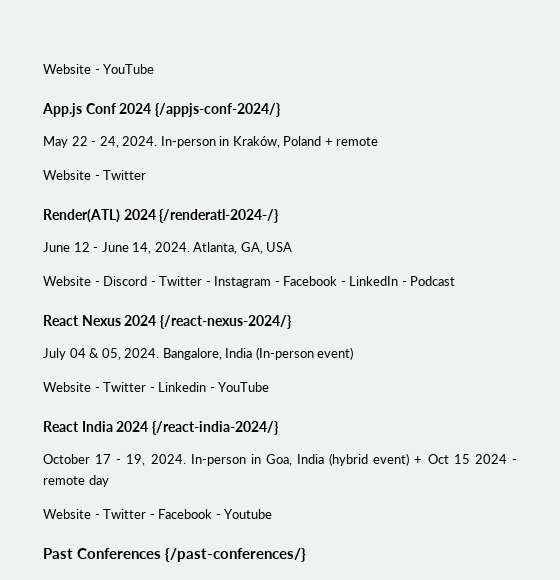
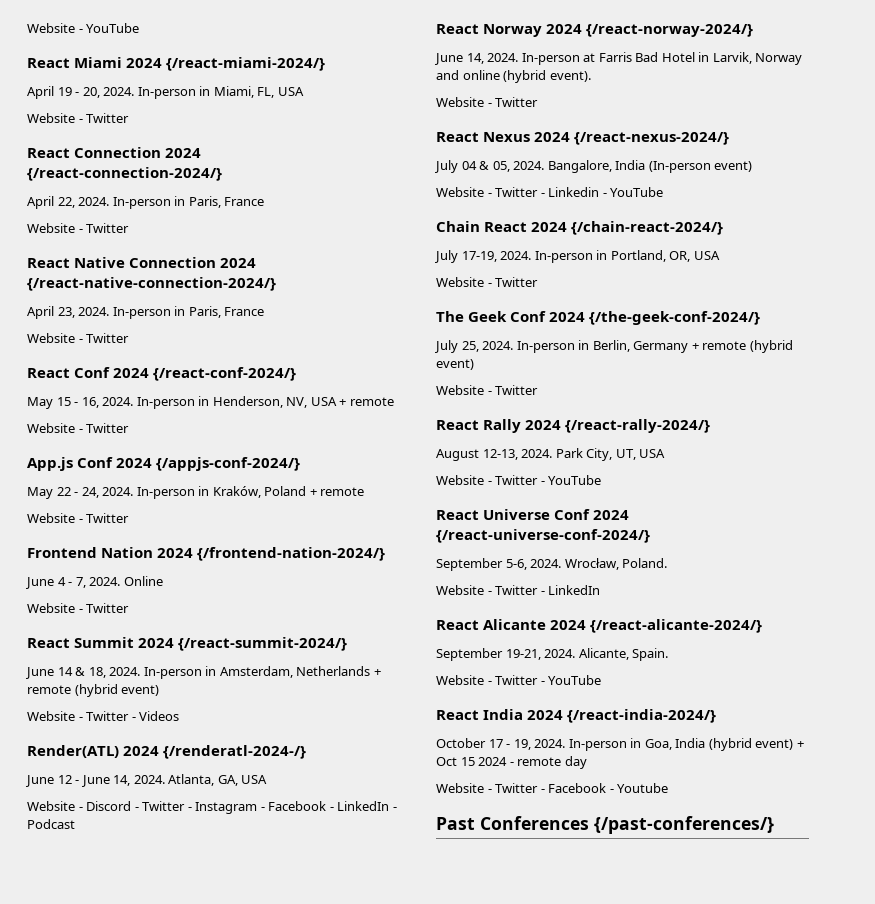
+ React Miami 2024 {/react-miami-2024/}
+ April 19 - 20, 2024. In-person in Miami, FL, USA
+ Website - Twitter
+ React Connection 2024 {/react-connection-2024/}
+ April 22, 2024. In-person in Paris, France
+ Website - Twitter
+ React Native Connection 2024 {/react-native-connection-2024/}
+ April 23, 2024. In-person in Paris, France
+ Website - Twitter
+ React Conf 2024 {/react-conf-2024/}
+ May 15 - 16, 2024. In-person in Henderson, NV, USA + remote
+ Website - Twitter
+ Frontend Nation 2024 {/frontend-nation-2024/}
+ June 4 - 7, 2024. Online
+ Website - Twitter
+ React Summit 2024 {/react-summit-2024/}
+ June 14 & 18, 2024. In-person in Amsterdam, Netherlands + remote (hybrid event)
+ Website - Twitter - Videos
+ React Norway 2024 {/react-norway-2024/}
+ June 14, 2024. In-person at Farris Bad Hotel in Larvik, Norway and online (hybrid event).
+ Website - Twitter
+ Chain React 2024 {/chain-react-2024/}
+ July 17-19, 2024. In-person in Portland, OR, USA
+ Website - Twitter
+ The Geek Conf 2024 {/the-geek-conf-2024/}
+ July 25, 2024. In-person in Berlin, Germany + remote (hybrid event)
+ Website - Twitter
+ React Rally 2024 {/react-rally-2024/}
+ August 12-13, 2024. Park City, UT, USA
+ Website - Twitter - YouTube
+ React Universe Conf 2024 {/react-universe-conf-2024/}
+ September 5-6, 2024. Wrocław, Poland.
+ Website - Twitter - LinkedIn
+ React Alicante 2024 {/react-alicante-2024/}
+ September 19-21, 2024. Alicante, Spain.
+ Website - Twitter - YouTube

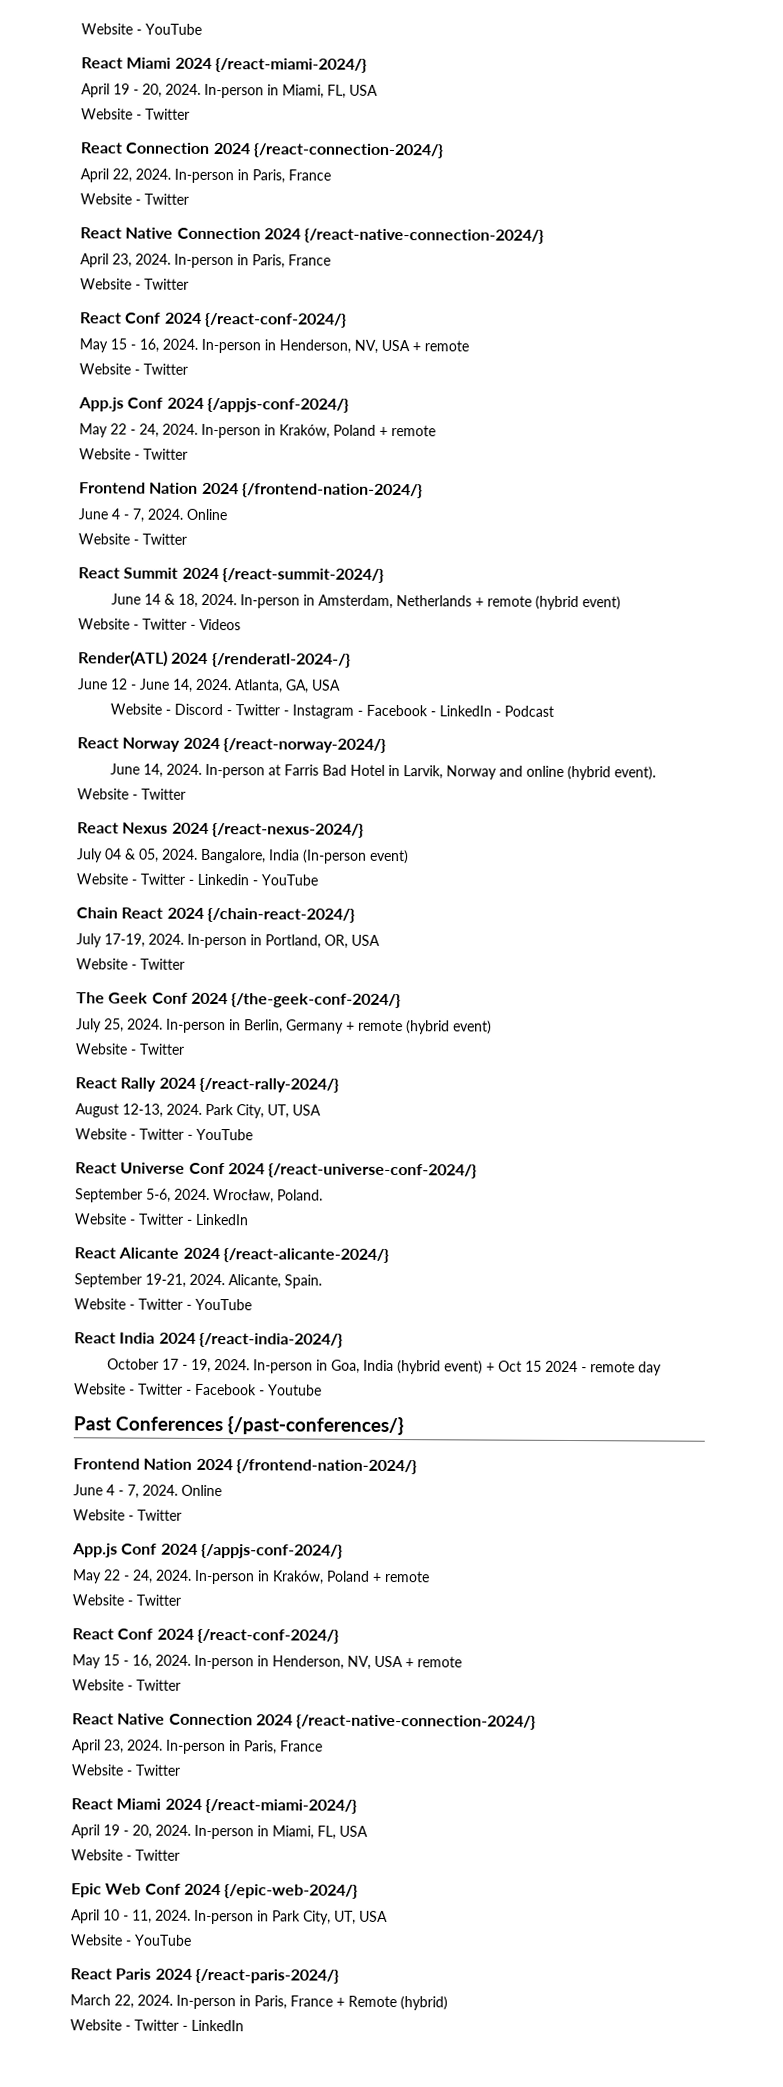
  Past Conferences {/past-conferences/}
+ Frontend Nation 2024 {/frontend-nation-2024/}
+ June 4 - 7, 2024. Online
+ Website - Twitter
+ App.js Conf 2024 {/appjs-conf-2024/}
+ May 22 - 24, 2024. In-person in Kraków, Poland + remote
+ Website - Twitter
+ React Conf 2024 {/react-conf-2024/}
+ May 15 - 16, 2024. In-person in Henderson, NV, USA + remote
+ Website - Twitter
+ React Native Connection 2024 {/react-native-connection-2024/}
+ April 23, 2024. In-person in Paris, France
+ Website - Twitter
+ React Miami 2024 {/react-miami-2024/}
+ April 19 - 20, 2024. In-person in Miami, FL, USA
+ Website - Twitter
+ Epic Web Conf 2024 {/epic-web-2024/}
+ April 10 - 11, 2024. In-person in Park City, UT, USA
+ Website - YouTube
+ React Paris 2024 {/react-paris-2024/}
+ March 22, 2024. In-person in Paris, France + Remote (hybrid)
+ Website - Twitter - LinkedIn

